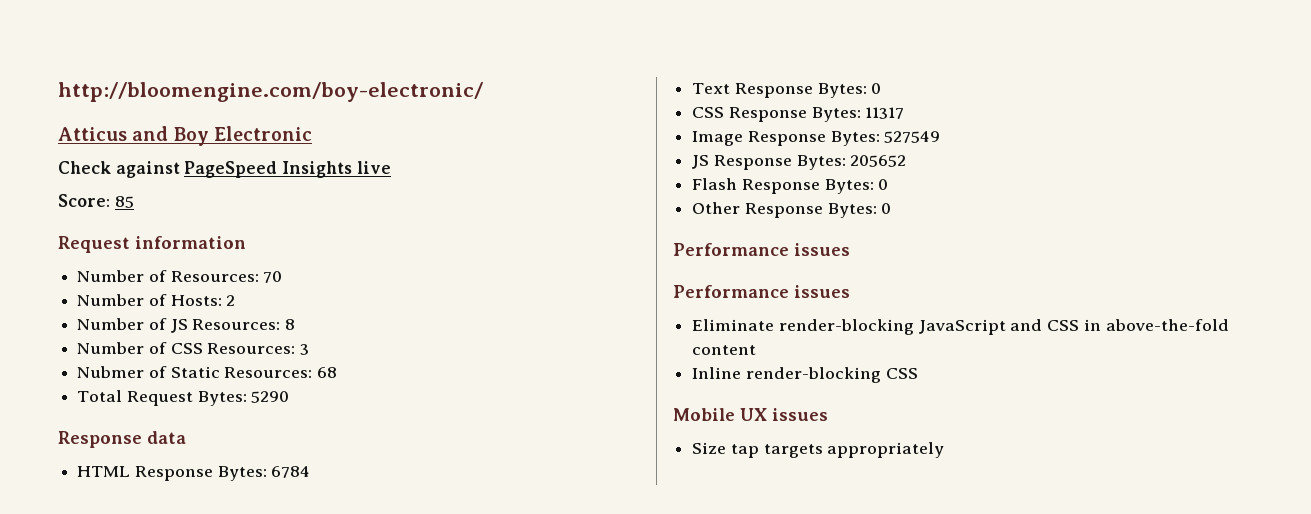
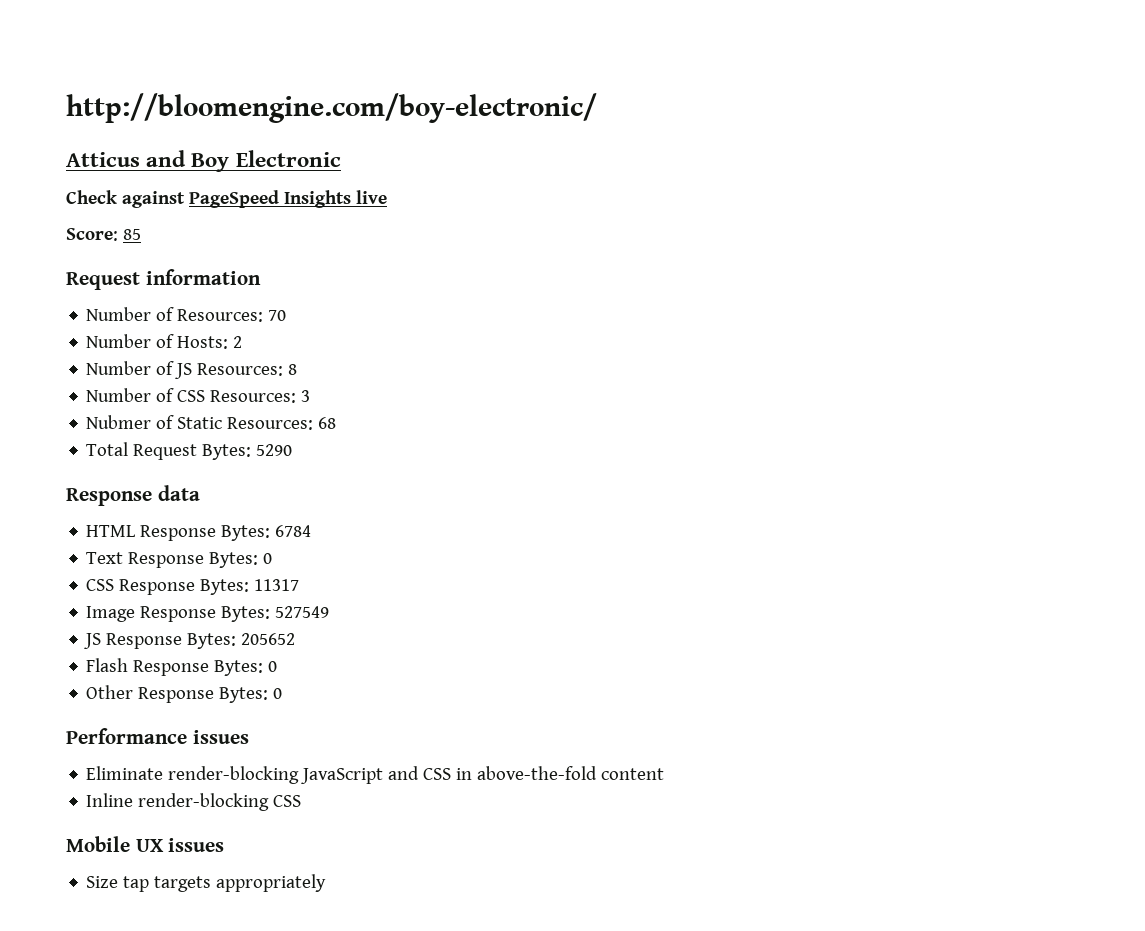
  Other Response Bytes: 0
- Performance issues

